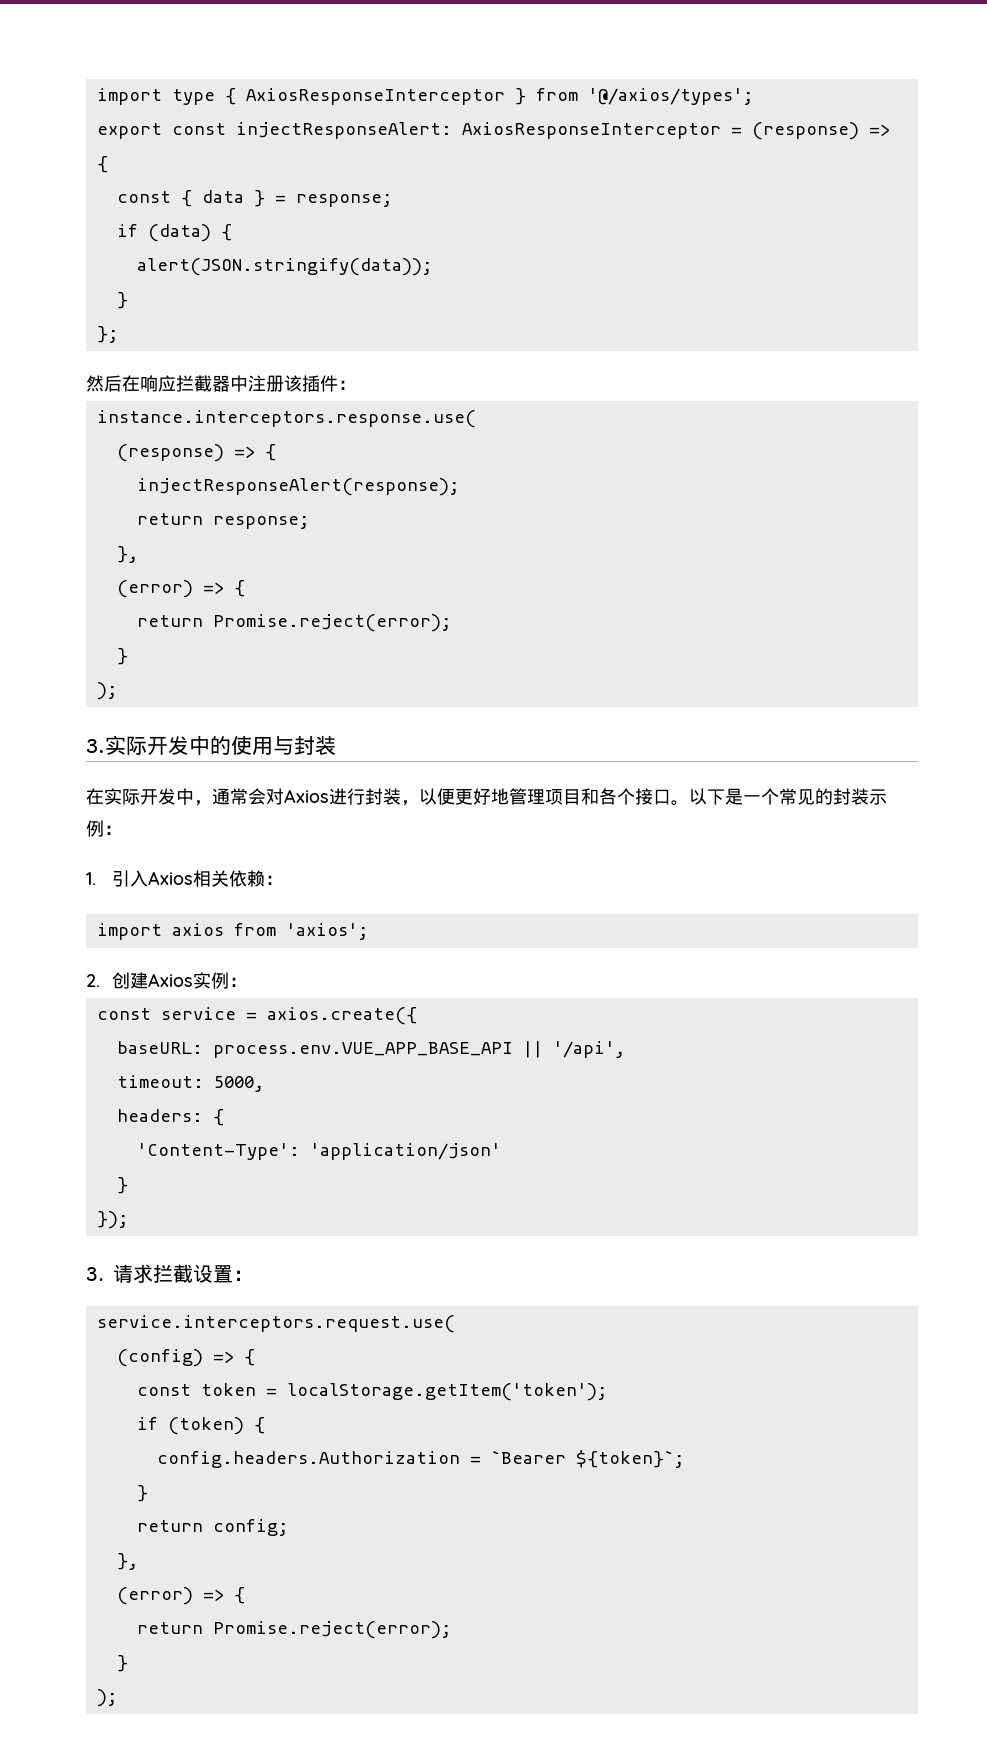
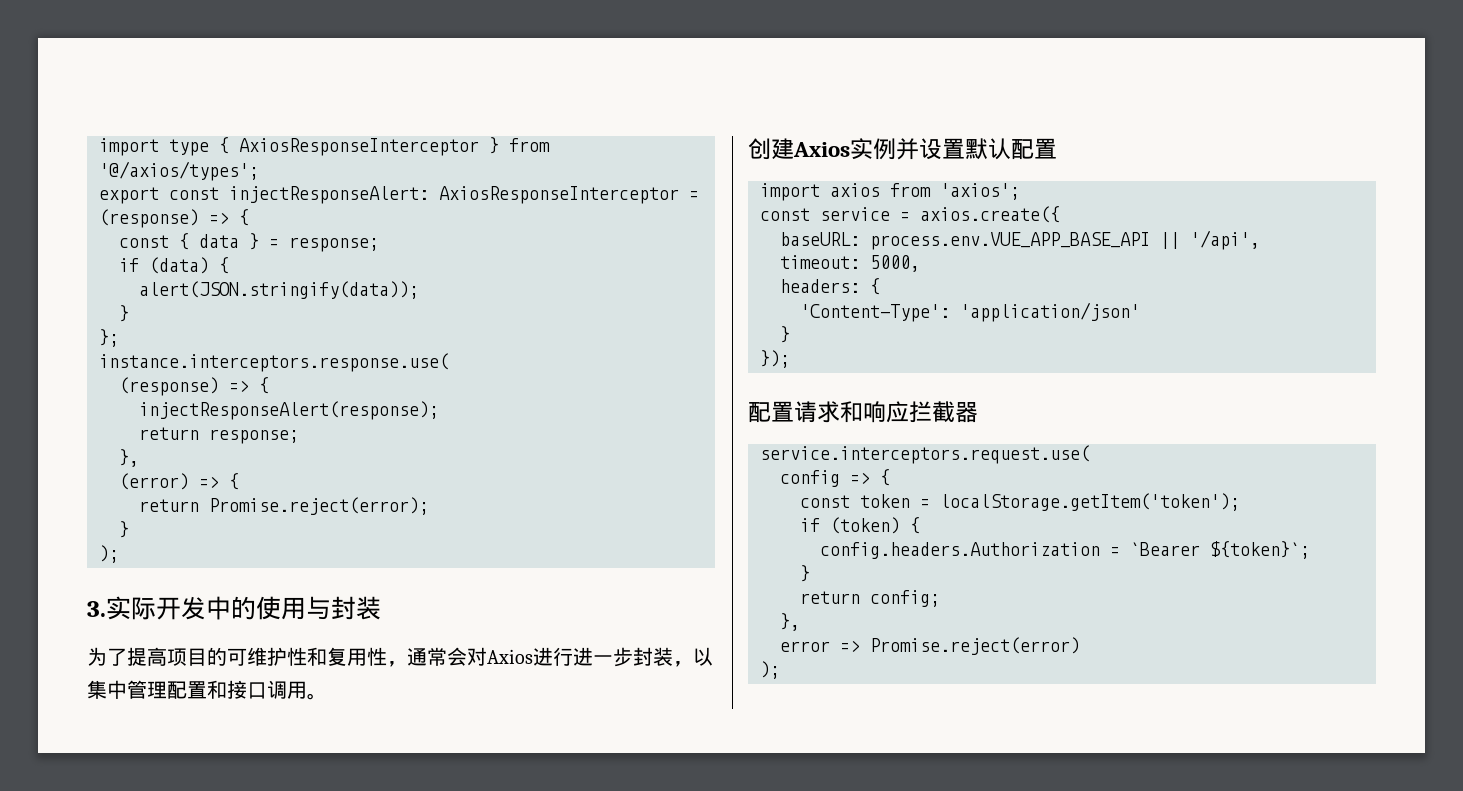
- 然后在响应拦截器中注册该插件：
- 在实际开发中，通常会对Axios进行封装，以便更好地管理项目和各个接口。以下是一个常见的封装示例：
- 1.引入Axios相关依赖：
+ 为了提高项目的可维护性和复用性，通常会对Axios进行进一步封装，以集中管理配置和接口调用。
+ 创建Axios实例并设置默认配置
- 2.创建Axios实例：
- 3.请求拦截设置：
+ 配置请求和响应拦截器
- (config) => {
+ config => {
  return config;
  },
- (error) => {
- return Promise.reject(error);
- }
+ error => Promise.reject(error)

